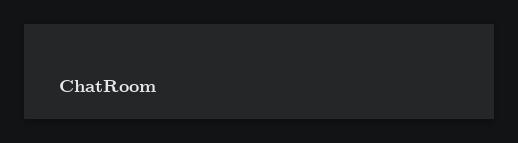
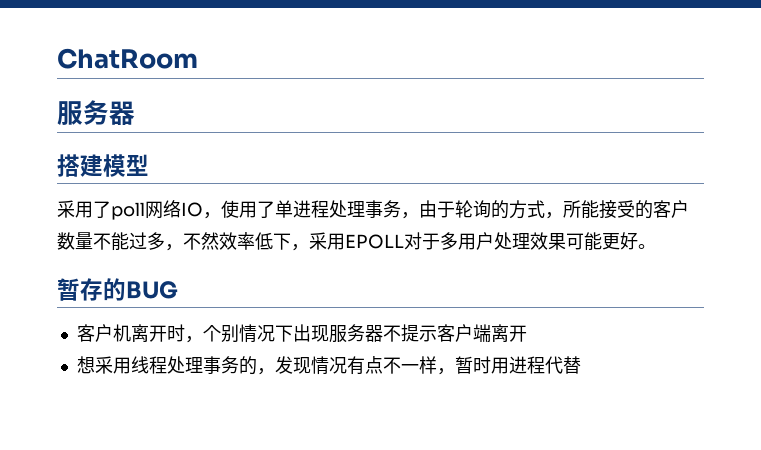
  ChatRoom
+ 服务器
+ 搭建模型
+ 采用了poll网络IO，使用了单进程处理事务，由于轮询的方式，所能接受的客户数量不能过多，不然效率低下，采用EPOLL对于多用户处理效果可能更好。
+ 暂存的BUG
+ 客户机离开时，个别情况下出现服务器不提示客户端离开
+ 想采用线程处理事务的，发现情况有点不一样，暂时用进程代替

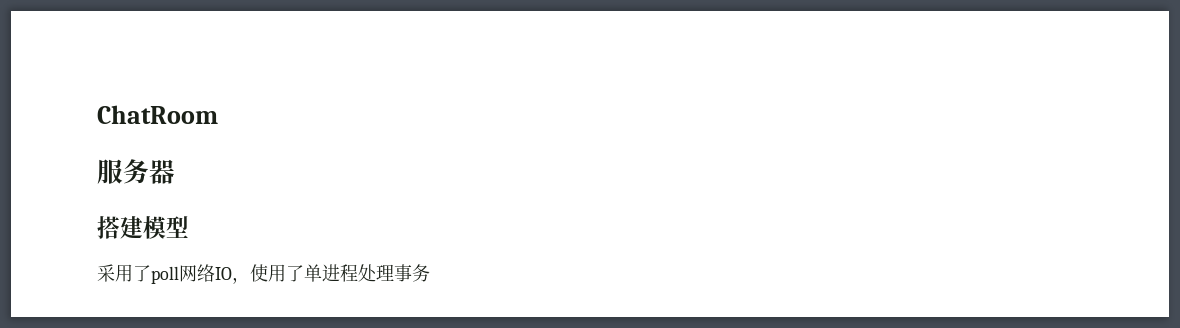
- 采用了poll网络IO，使用了单进程处理事务，由于轮询的方式，所能接受的客户数量不能过多，不然效率低下，采用EPOLL对于多用户处理效果可能更好。
- 暂存的BUG
- 客户机离开时，个别情况下出现服务器不提示客户端离开
- 想采用线程处理事务的，发现情况有点不一样，暂时用进程代替
+ 采用了poll网络IO，使用了单进程处理事务

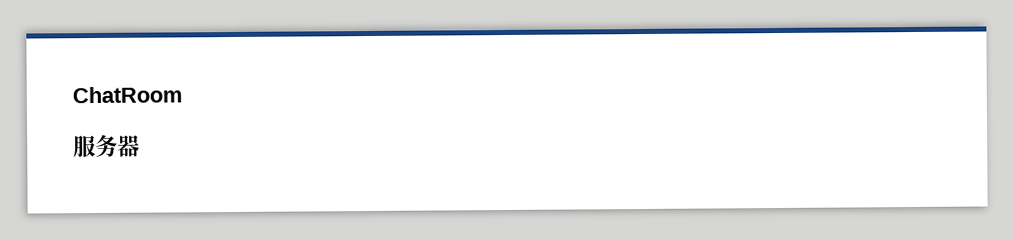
- 搭建模型
- 采用了poll网络IO，使用了单进程处理事务

